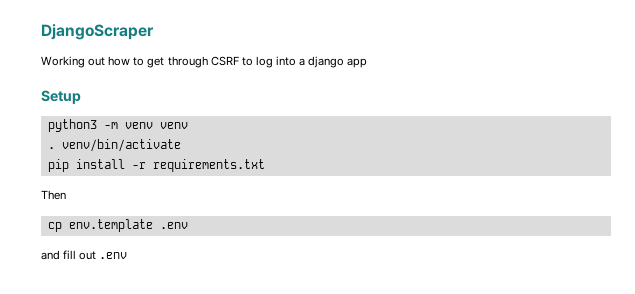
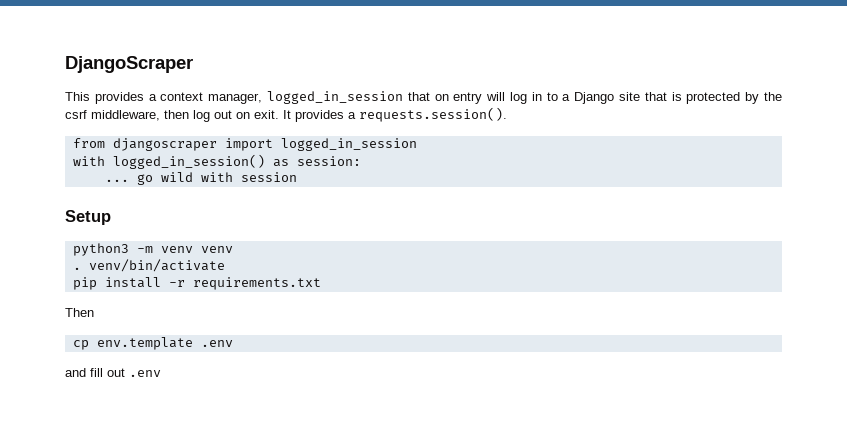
- Working out how to get through CSRF to log into a django app
+ This provides a context manager, logged_in_session that on entry will log in to a Django site that is protected by the csrf middleware, then log out on exit. It provides a requests.session().
+ from djangoscraper import logged_in_session
+ with logged_in_session() as session:
+ ... go wild with session

